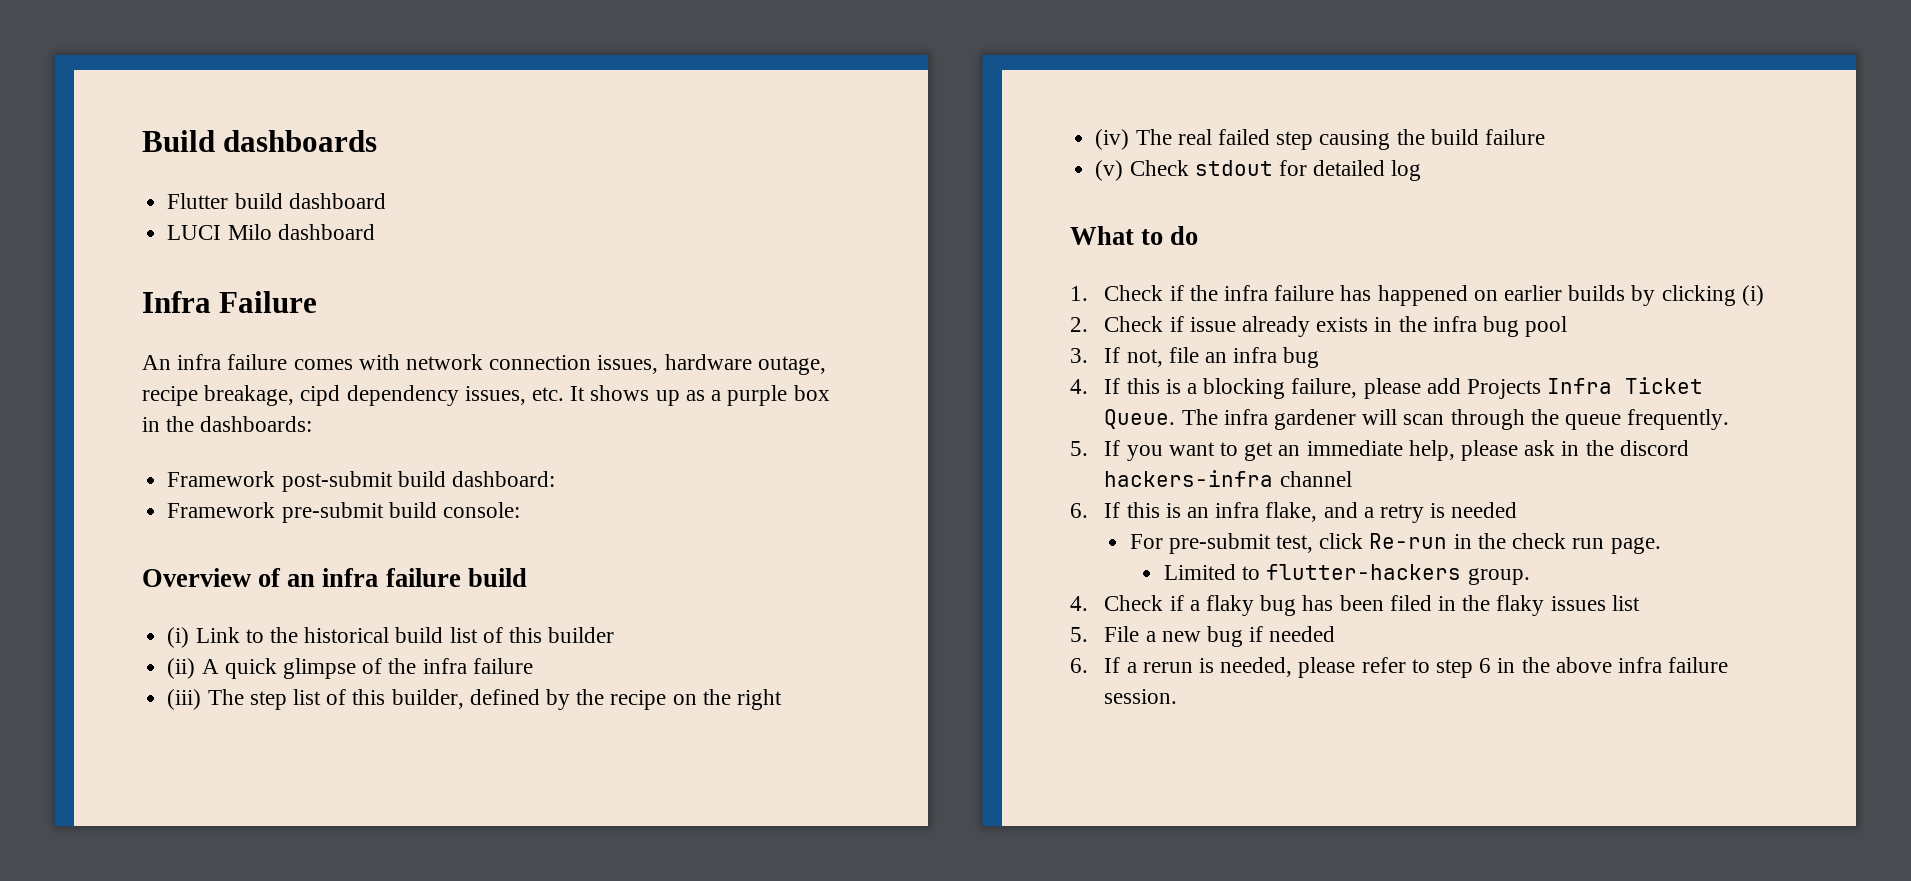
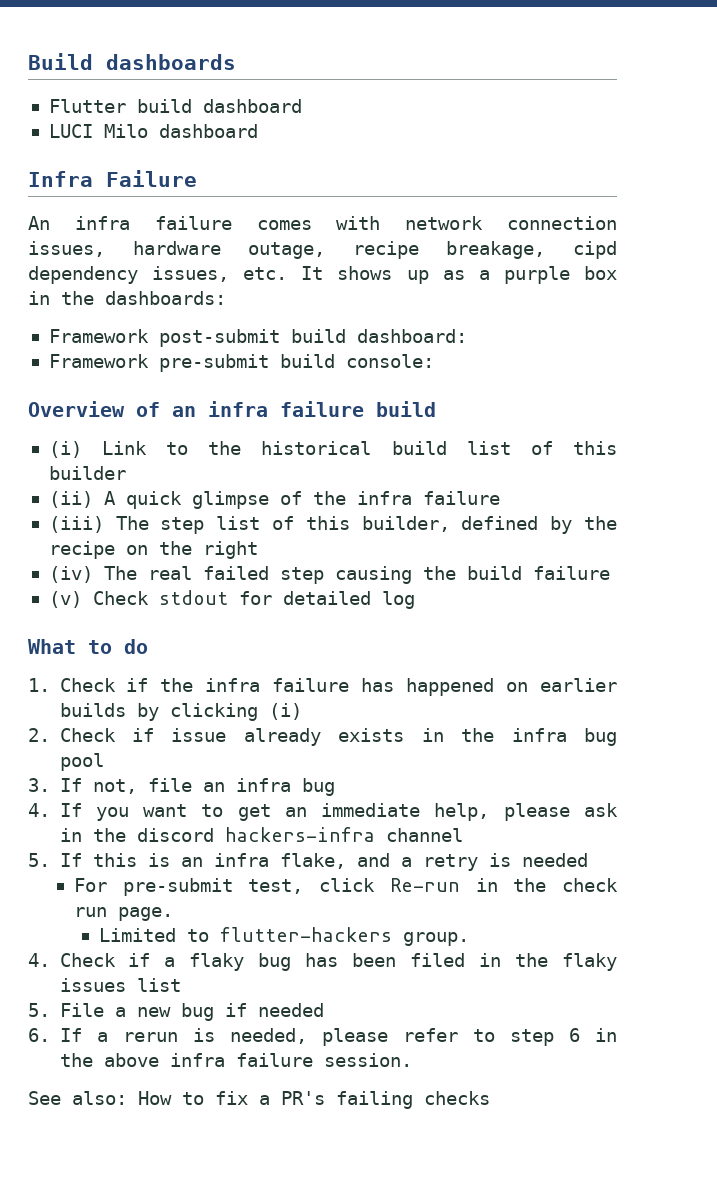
- 4. If this is a blocking failure, please add Projects Infra Ticket Queue. The infra gardener will scan through the queue frequently.
- 5. If you want to get an immediate help, please ask in the discord hackers-infra channel
+ 4. If you want to get an immediate help, please ask in the discord hackers-infra channel
- 6. If this is an infra flake, and a retry is needed
+ 5. If this is an infra flake, and a retry is needed
+ See also: How to fix a PR's failing checks

